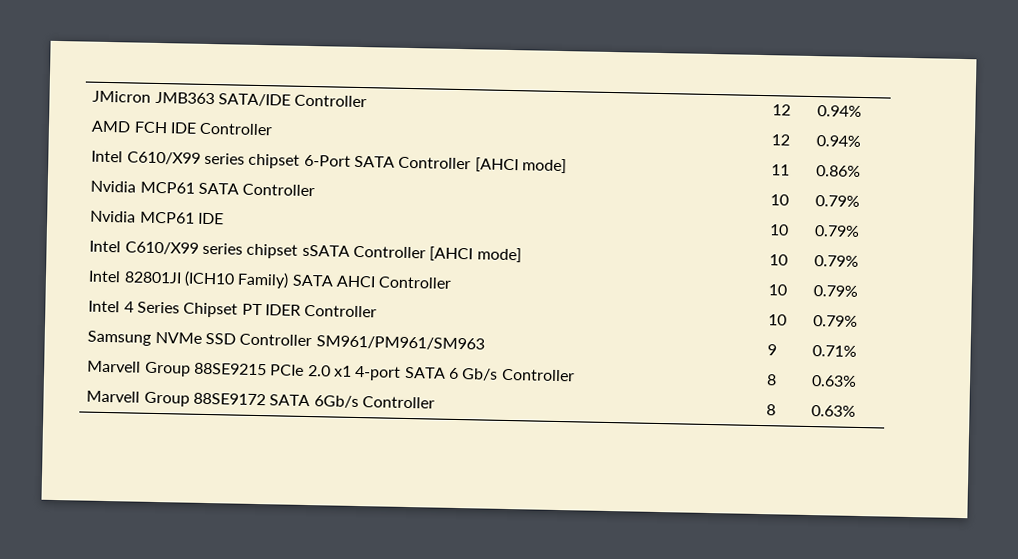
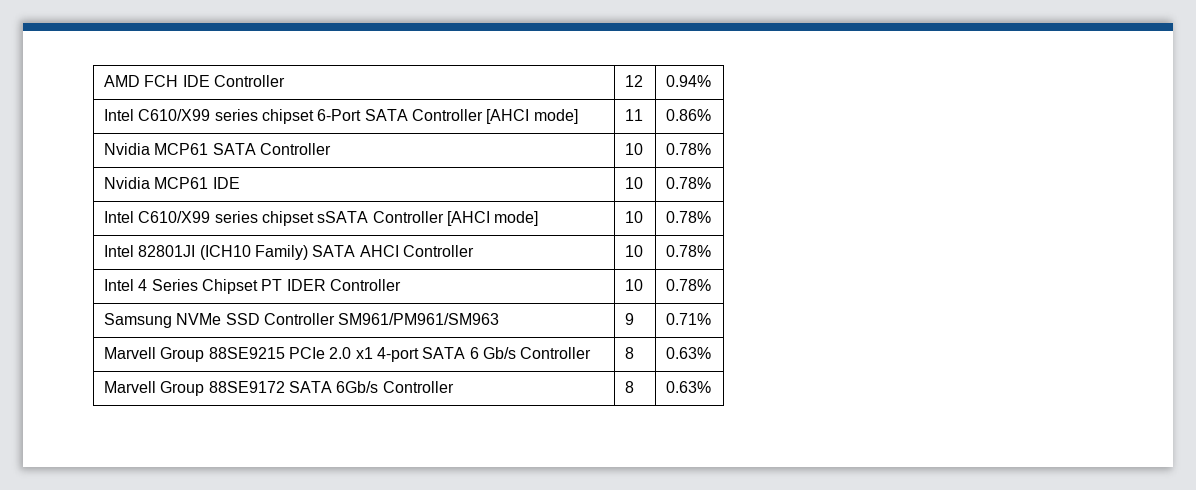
- JMicron JMB363 SATA/IDE Controller | 12 | 0.94%
- Nvidia MCP61 SATA Controller | 10 | 0.79%
+ Nvidia MCP61 SATA Controller | 10 | 0.78%
- Nvidia MCP61 IDE | 10 | 0.79%
+ Nvidia MCP61 IDE | 10 | 0.78%
- Intel C610/X99 series chipset sSATA Controller [AHCI mode] | 10 | 0.79%
+ Intel C610/X99 series chipset sSATA Controller [AHCI mode] | 10 | 0.78%
- Intel 82801JI (ICH10 Family) SATA AHCI Controller | 10 | 0.79%
+ Intel 82801JI (ICH10 Family) SATA AHCI Controller | 10 | 0.78%
- Intel 4 Series Chipset PT IDER Controller | 10 | 0.79%
+ Intel 4 Series Chipset PT IDER Controller | 10 | 0.78%

